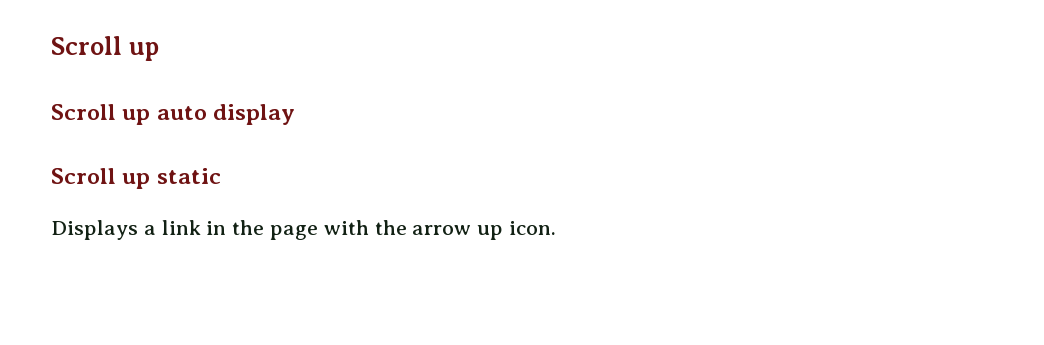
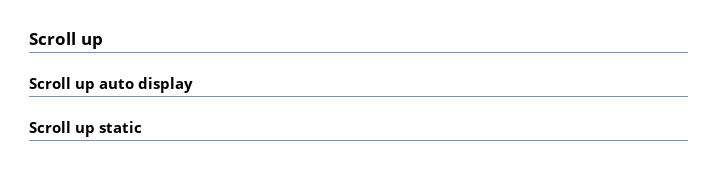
- Displays a link in the page with the arrow up icon.

